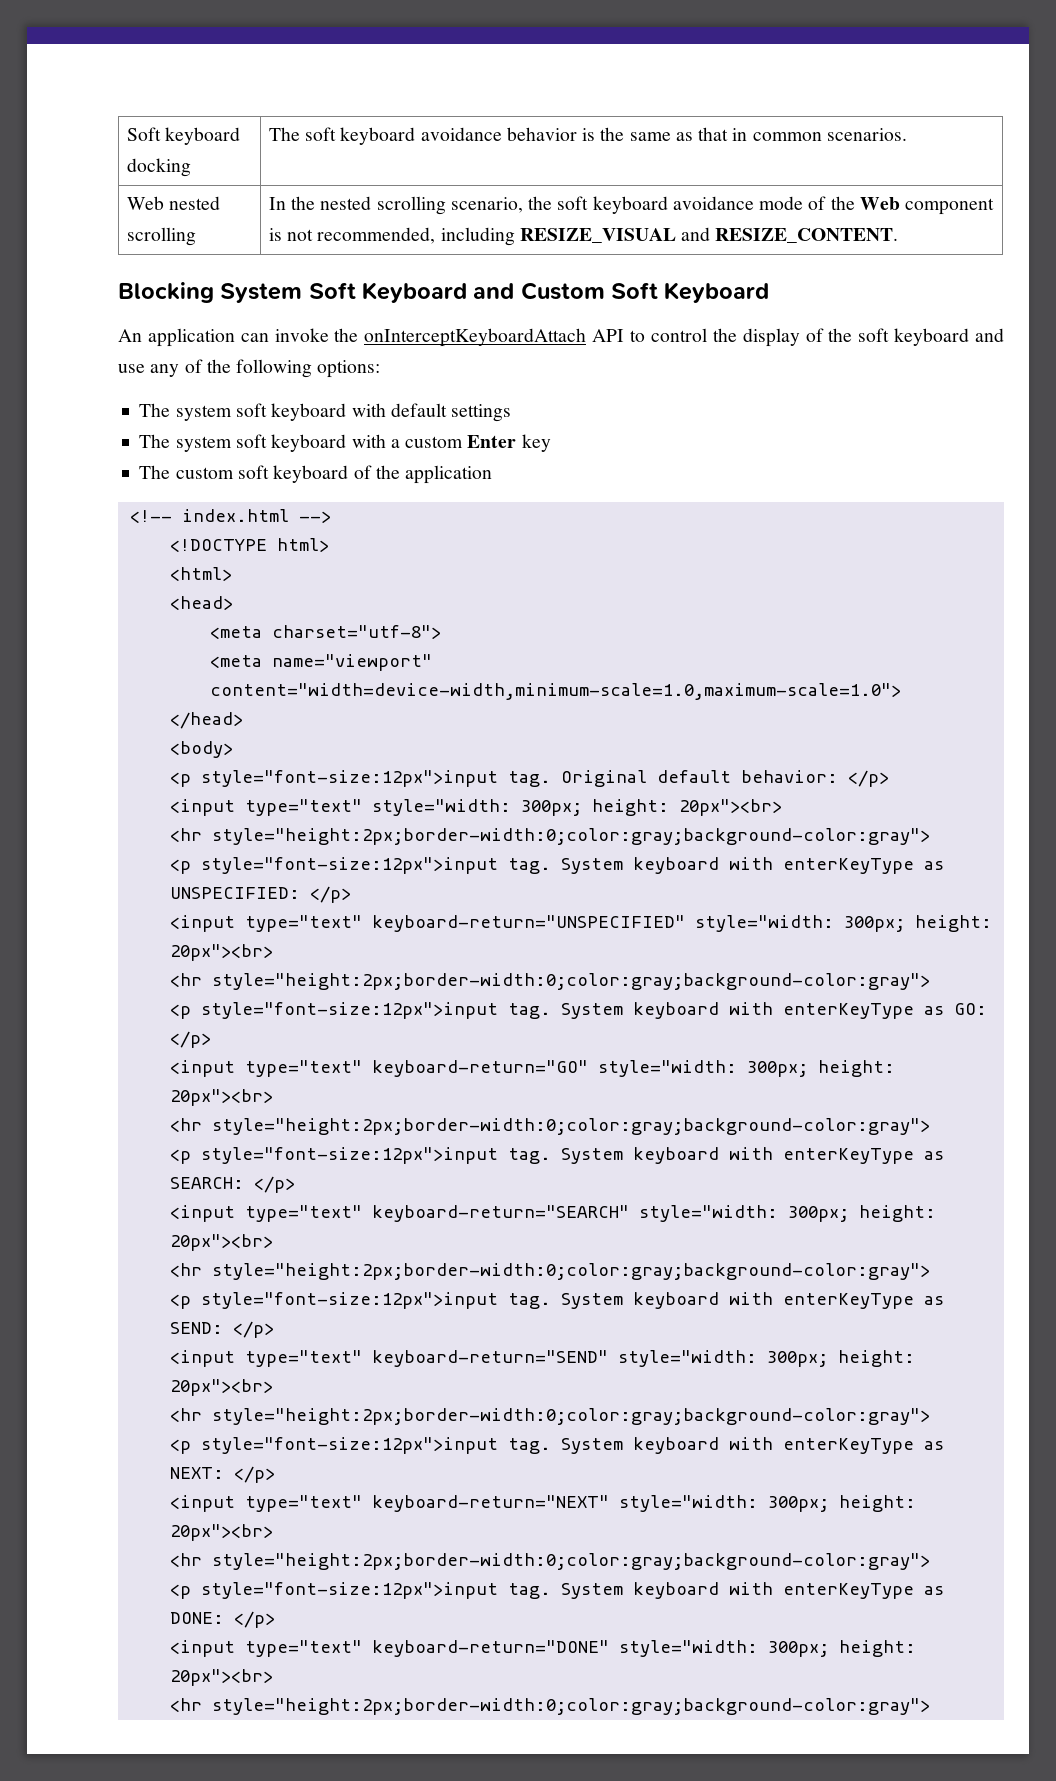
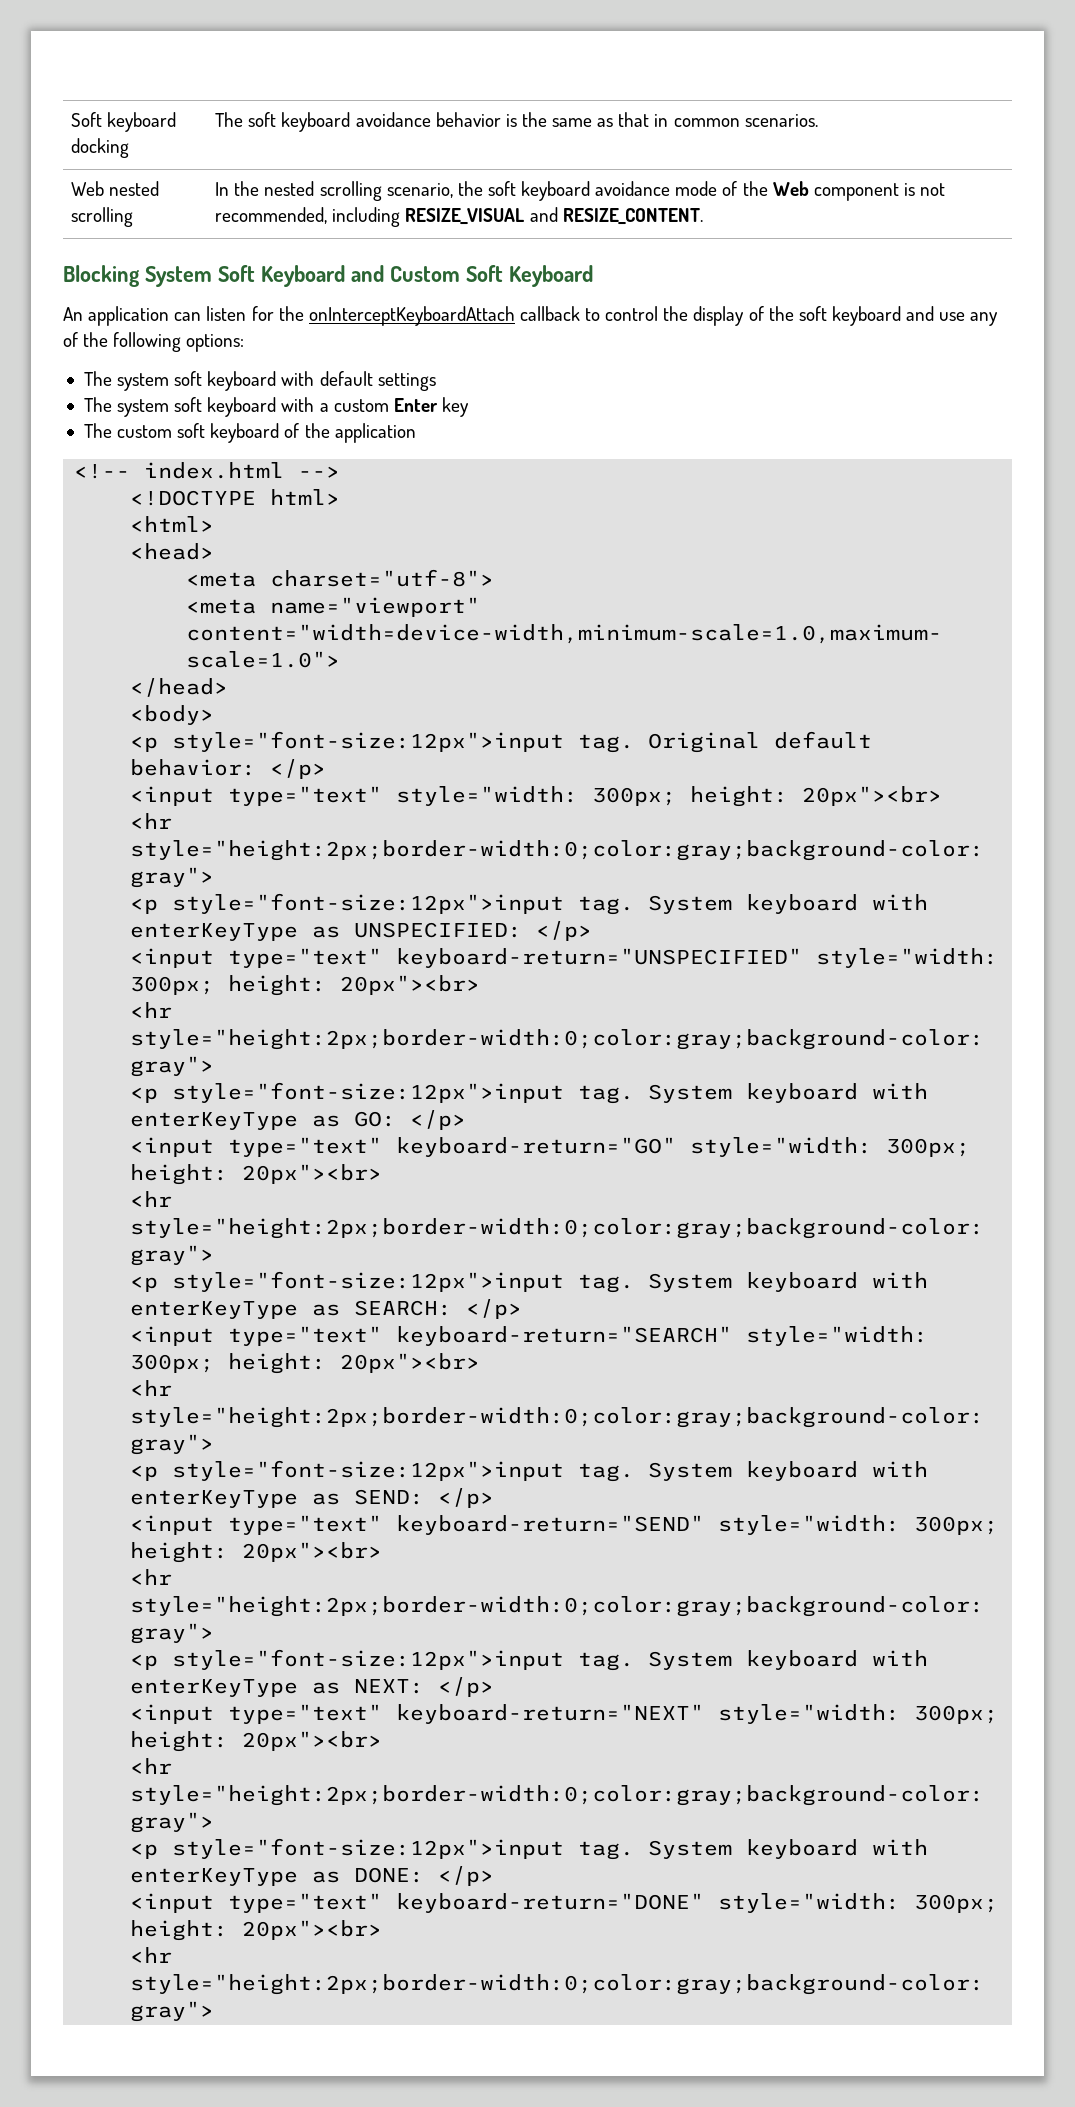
- An application can invoke the onInterceptKeyboardAttach API to control the display of the soft keyboard and use any of the following options:
+ An application can listen for the onInterceptKeyboardAttach callback to control the display of the soft keyboard and use any of the following options:

